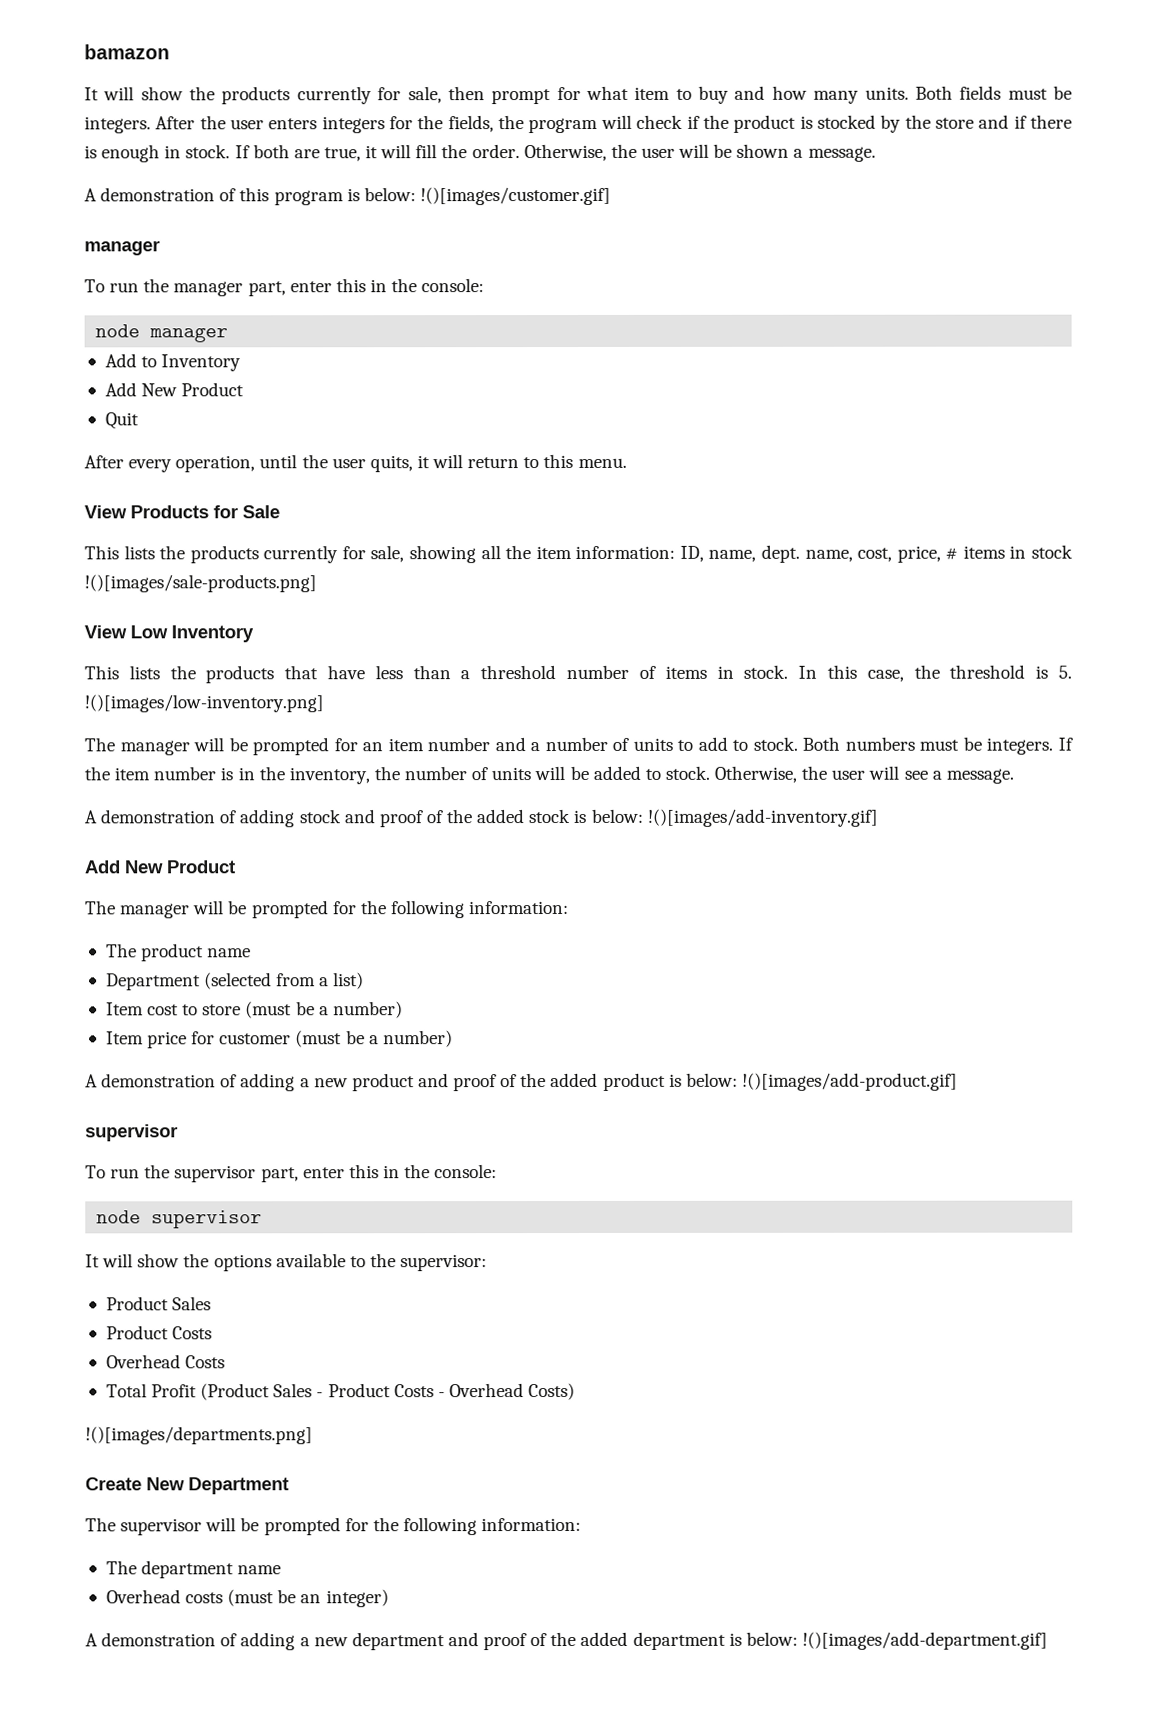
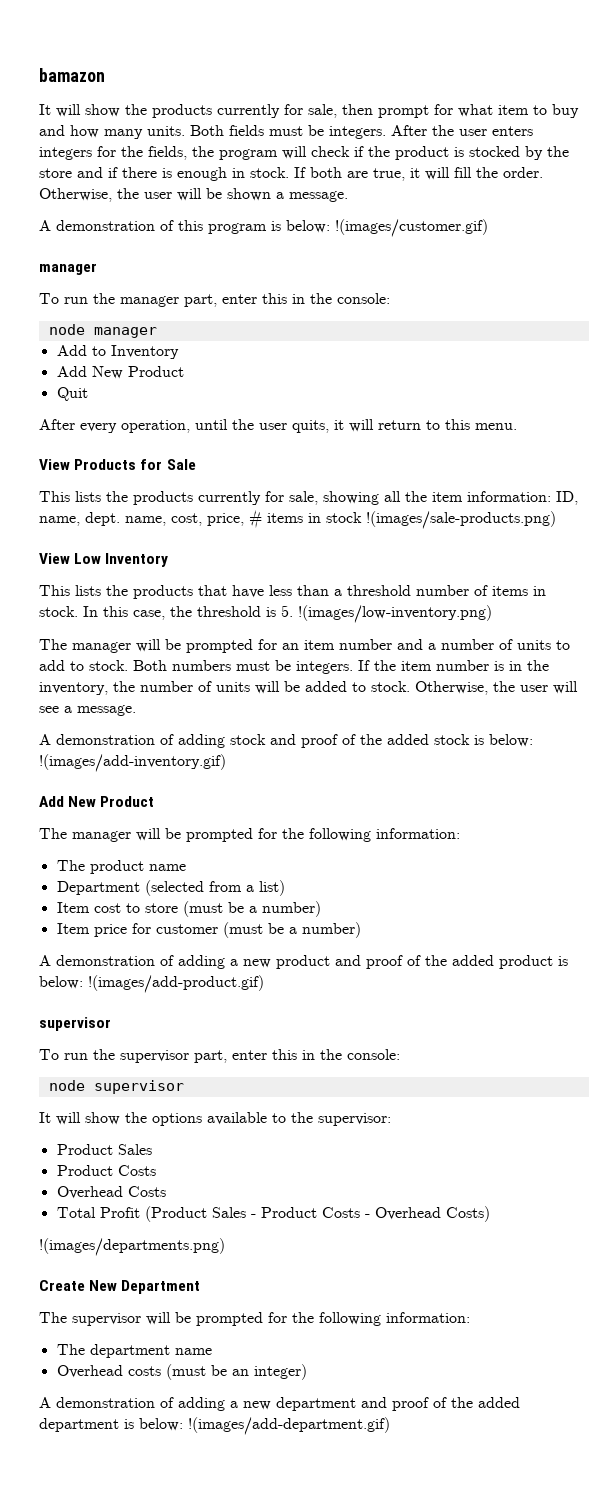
- A demonstration of this program is below: !()[images/customer.gif]
+ A demonstration of this program is below: !(images/customer.gif)
- This lists the products currently for sale, showing all the item information: ID, name, dept. name, cost, price, # items in stock !()[images/sale-products.png]
+ This lists the products currently for sale, showing all the item information: ID, name, dept. name, cost, price, # items in stock !(images/sale-products.png)
- In this case, the threshold is 5. !()[images/low-inventory.png]
+ In this case, the threshold is 5. !(images/low-inventory.png)
- A demonstration of adding stock and proof of the added stock is below: !()[images/add-inventory.gif]
+ A demonstration of adding stock and proof of the added stock is below: !(images/add-inventory.gif)
- A demonstration of adding a new product and proof of the added product is below: !()[images/add-product.gif]
+ A demonstration of adding a new product and proof of the added product is below: !(images/add-product.gif)
- !()[images/departments.png]
+ !(images/departments.png)
- A demonstration of adding a new department and proof of the added department is below: !()[images/add-department.gif]
+ A demonstration of adding a new department and proof of the added department is below: !(images/add-department.gif)

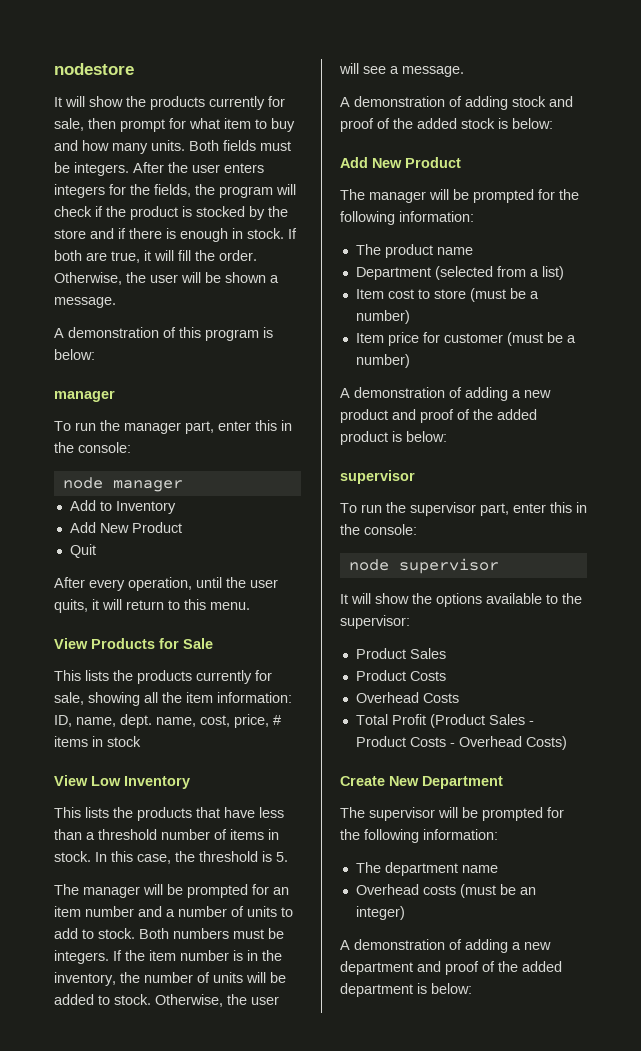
- bamazon
+ nodestore
- A demonstration of this program is below: !(images/customer.gif)
+ A demonstration of this program is below:
- This lists the products currently for sale, showing all the item information: ID, name, dept. name, cost, price, # items in stock !(images/sale-products.png)
+ This lists the products currently for sale, showing all the item information: ID, name, dept. name, cost, price, # items in stock
- In this case, the threshold is 5. !(images/low-inventory.png)
+ In this case, the threshold is 5.
- A demonstration of adding stock and proof of the added stock is below: !(images/add-inventory.gif)
+ A demonstration of adding stock and proof of the added stock is below:
- A demonstration of adding a new product and proof of the added product is below: !(images/add-product.gif)
+ A demonstration of adding a new product and proof of the added product is below:
- !(images/departments.png)
- A demonstration of adding a new department and proof of the added department is below: !(images/add-department.gif)
+ A demonstration of adding a new department and proof of the added department is below:

